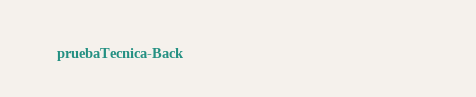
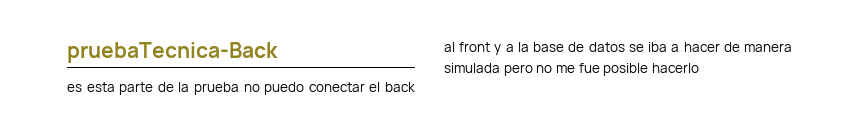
+ es esta parte de la prueba no puedo conectar el back al front y a la base de datos se iba a hacer de manera simulada pero no me fue posible hacerlo

